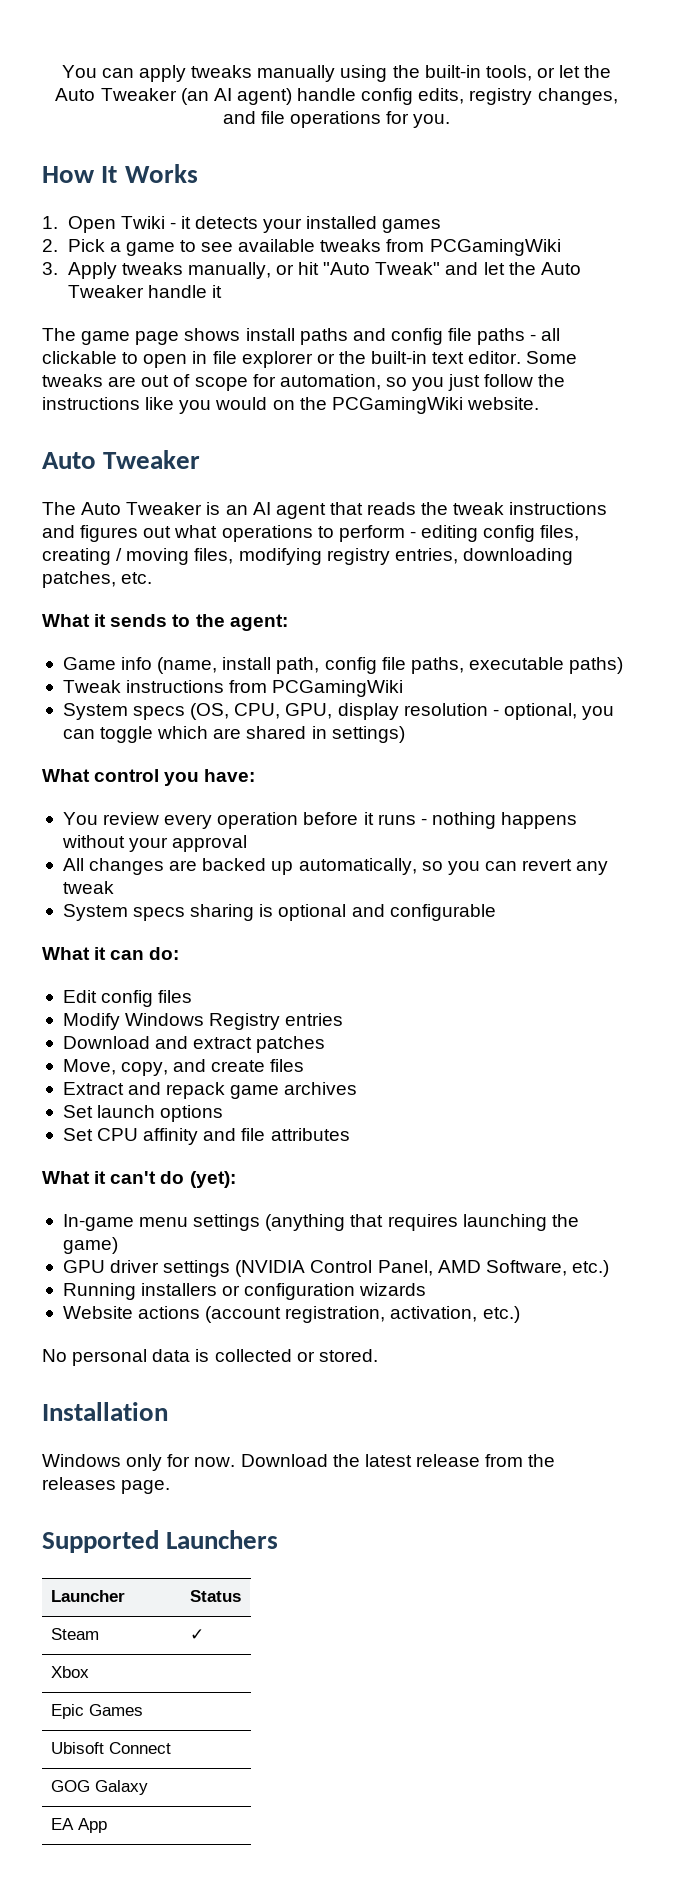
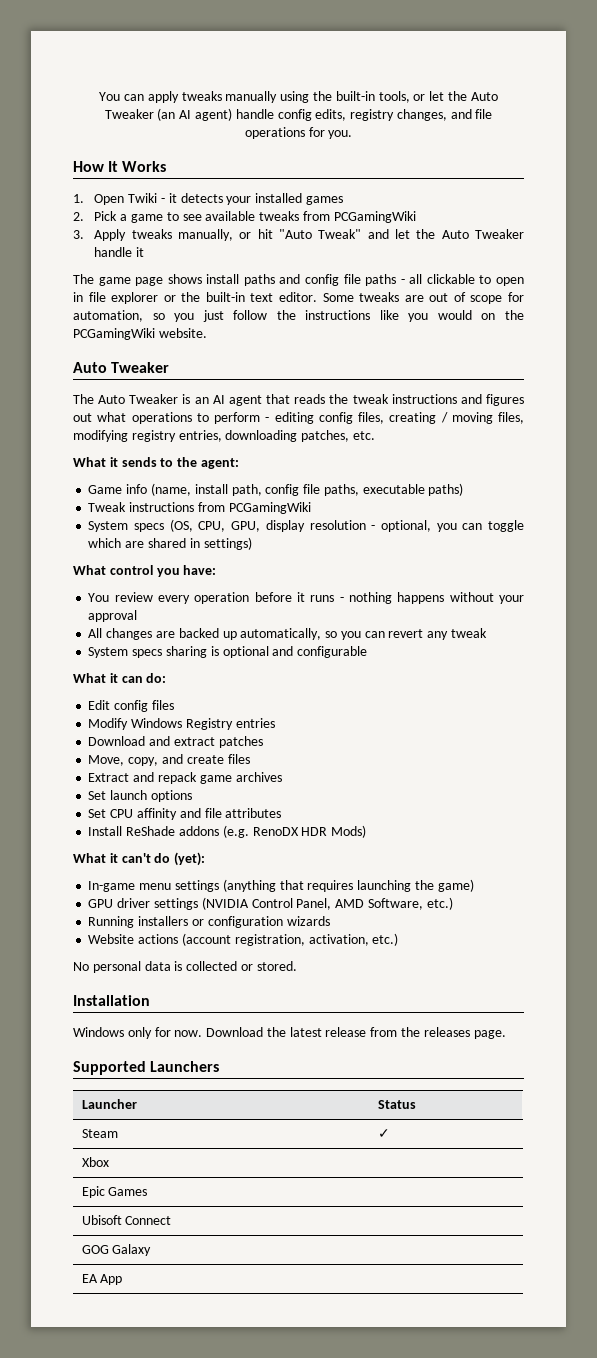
+ Install ReShade addons (e.g. RenoDX HDR Mods)

